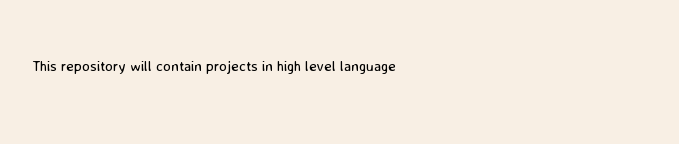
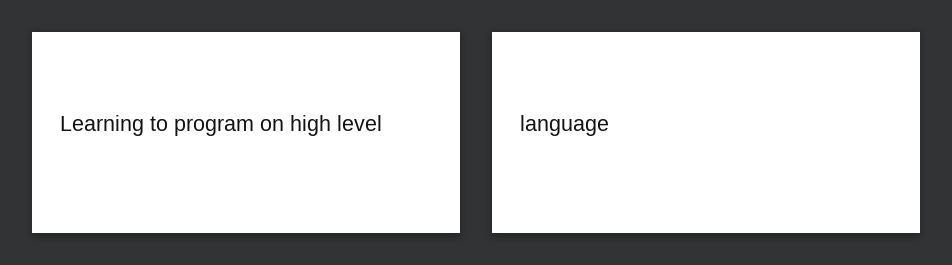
- This repository will contain projects in high level language
+ Learning to program on high level language

